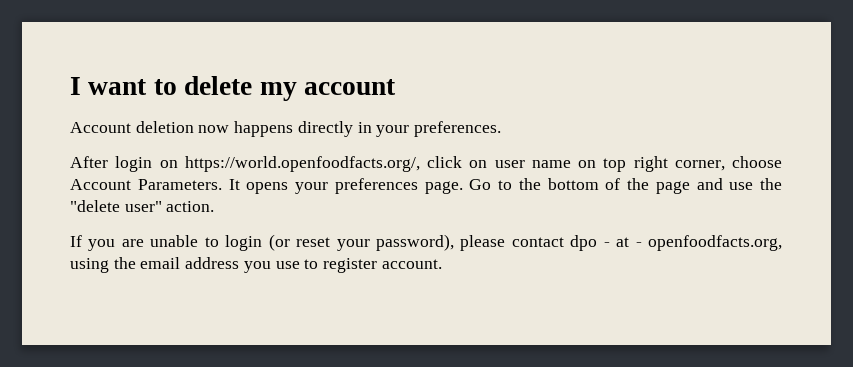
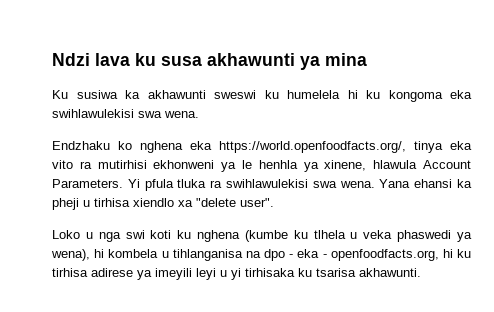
- I want to delete my account
- Account deletion now happens directly in your preferences.
- After login on https://world.openfoodfacts.org/, click on user name on top right corner, choose Account Parameters. It opens your preferences page. Go to the bottom of the page and use the "delete user" action.
- If you are unable to login (or reset your password), please contact dpo - at - openfoodfacts.org, using the email address you use to register account.
+ Ndzi lava ku susa akhawunti ya mina
+ Ku susiwa ka akhawunti sweswi ku humelela hi ku kongoma eka swihlawulekisi swa wena.
+ Endzhaku ko nghena eka https://world.openfoodfacts.org/, tinya eka vito ra mutirhisi ekhonweni ya le henhla ya xinene, hlawula Account Parameters. Yi pfula tluka ra swihlawulekisi swa wena. Yana ehansi ka pheji u tirhisa xiendlo xa "delete user".
+ Loko u nga swi koti ku nghena (kumbe ku tlhela u veka phaswedi ya wena), hi kombela u tihlanganisa na dpo - eka - openfoodfacts.org, hi ku tirhisa adirese ya imeyili leyi u yi tirhisaka ku tsarisa akhawunti.

